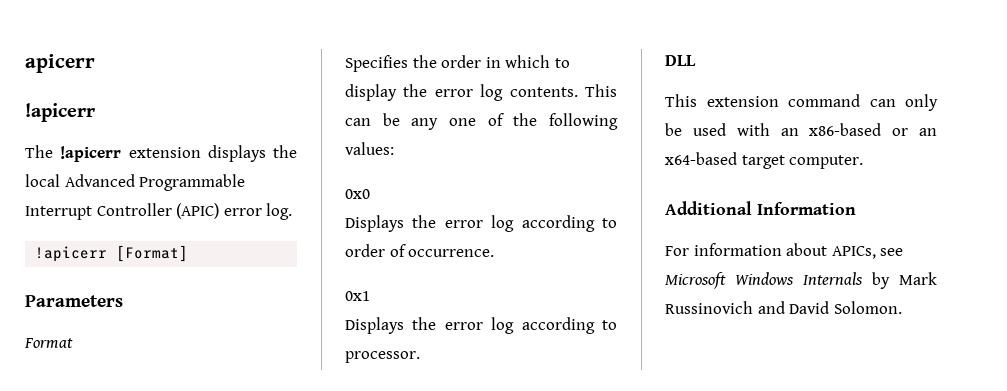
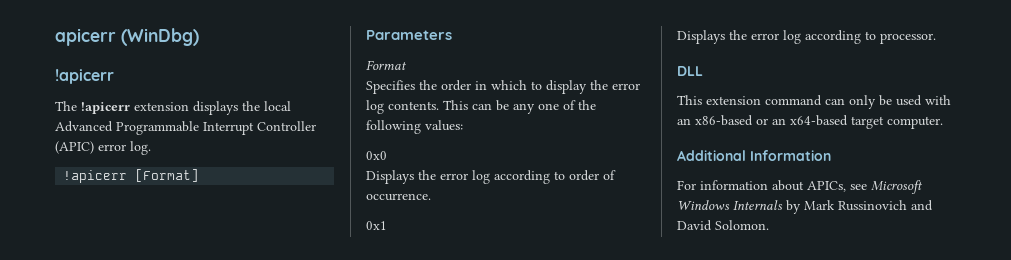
- apicerr
+ apicerr (WinDbg)

